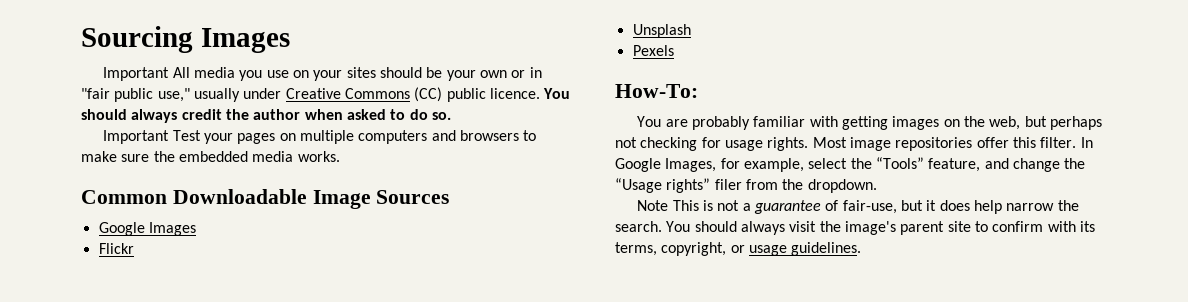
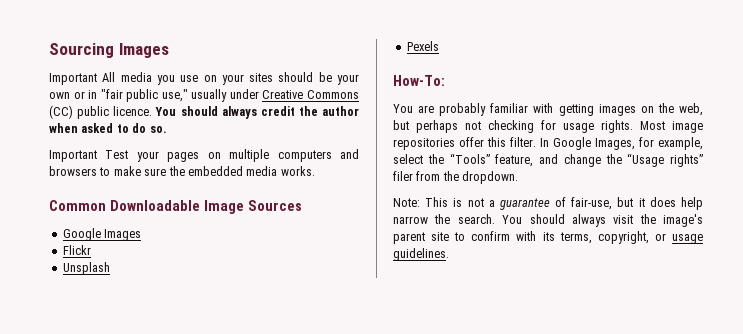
- Note This is not a guarantee of fair-use, but it does help narrow the search.
+ Note: This is not a guarantee of fair-use, but it does help narrow the search.

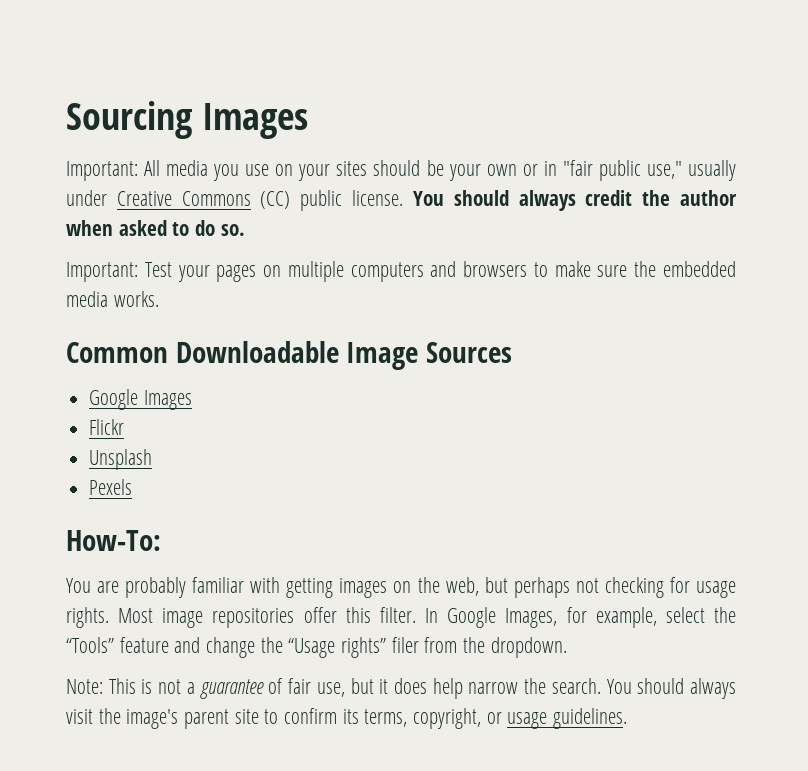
- Important All media you use on your sites should be your own or in "fair public use," usually under Creative Commons (CC) public licence.
+ Important: All media you use on your sites should be your own or in "fair public use," usually under Creative Commons (CC) public license.
- Important Test your pages on multiple computers and browsers to make sure the embedded media works.
+ Important: Test your pages on multiple computers and browsers to make sure the embedded media works.
- In Google Images, for example, select the “Tools” feature, and change the “Usage rights” filer from the dropdown.
+ In Google Images, for example, select the “Tools” feature and change the “Usage rights” filer from the dropdown.
- Note: This is not a guarantee of fair-use, but it does help narrow the search.
+ Note: This is not a guarantee of fair use, but it does help narrow the search.
- You should always visit the image's parent site to confirm with its terms, copyright, or usage guidelines.
+ You should always visit the image's parent site to confirm its terms, copyright, or usage guidelines.

